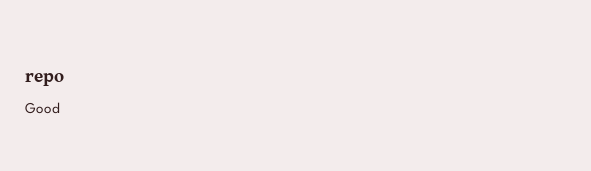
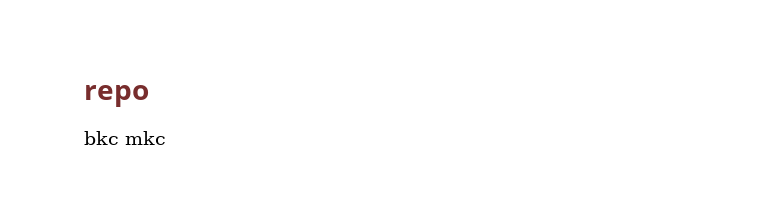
- Good
+ bkc mkc

